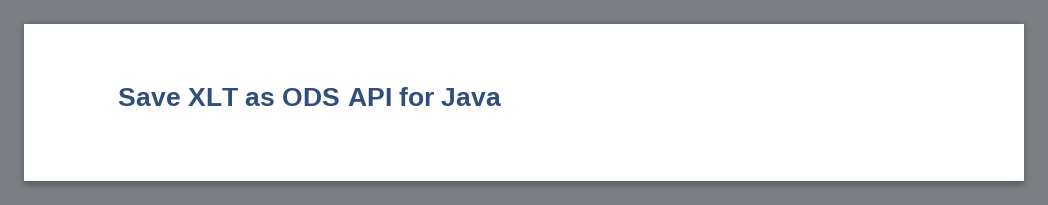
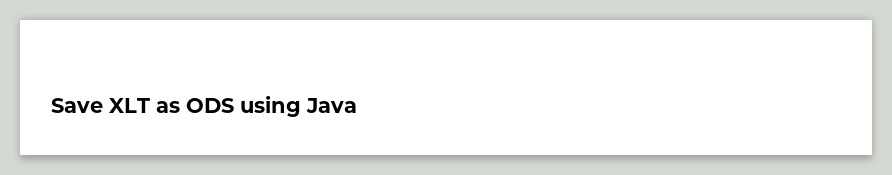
- Save XLT as ODS API for Java
+ Save XLT as ODS using Java

